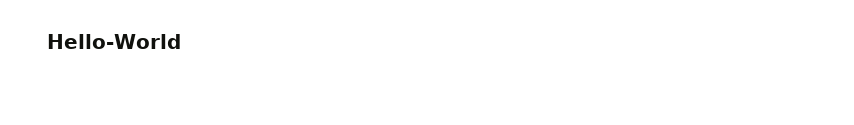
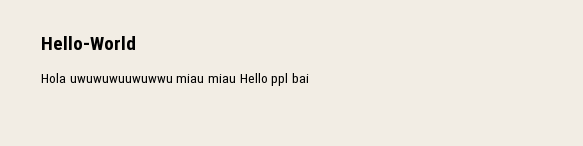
+ Hola uwuwuwuuwuwwu miau miau Hello ppl bai

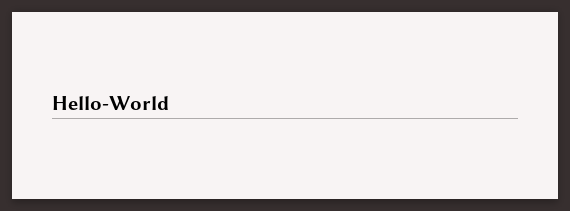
- Hola uwuwuwuuwuwwu miau miau Hello ppl bai

